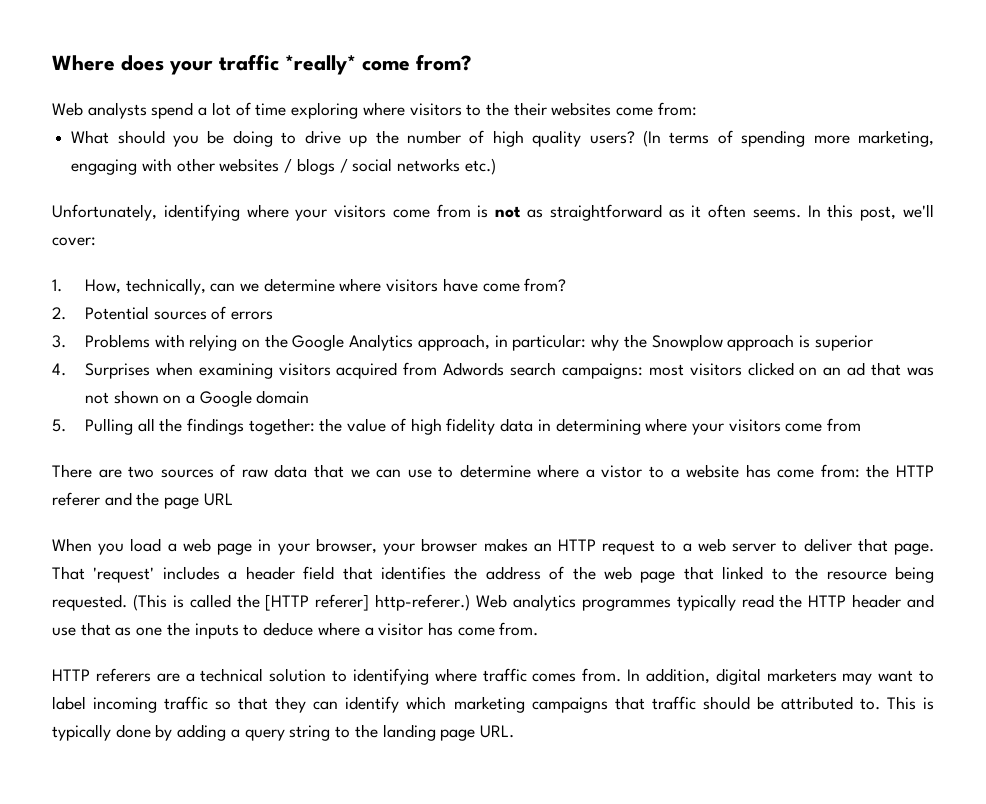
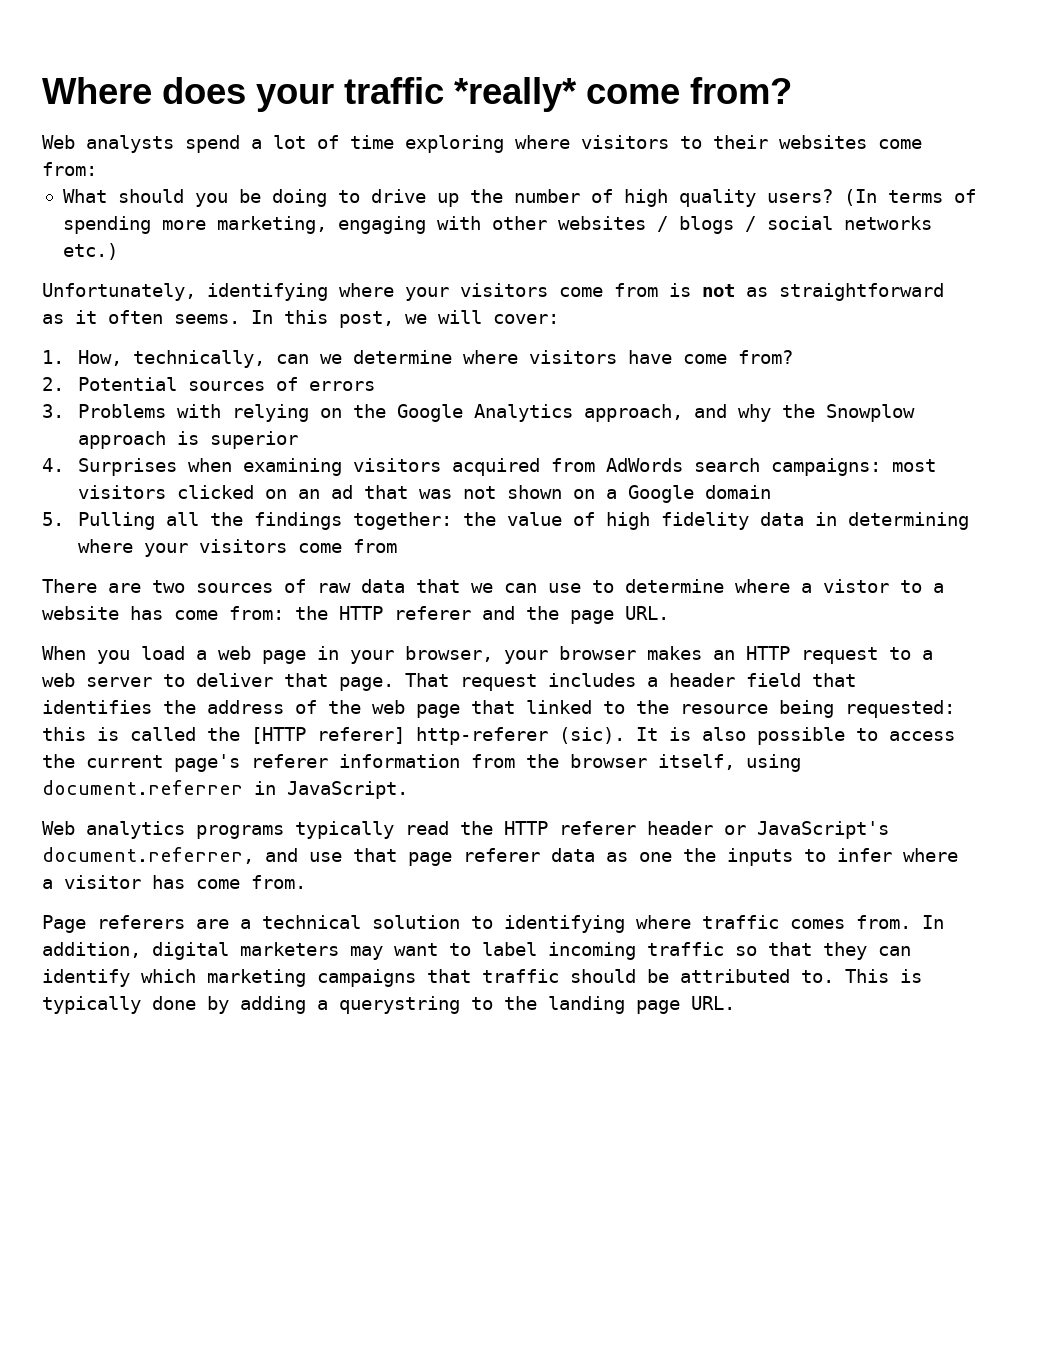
- Web analysts spend a lot of time exploring where visitors to the their websites come from:
+ Web analysts spend a lot of time exploring where visitors to their websites come from:
- In this post, we'll cover:
+ In this post, we will cover:
- 3. Problems with relying on the Google Analytics approach, in particular: why the Snowplow approach is superior
+ 3. Problems with relying on the Google Analytics approach, and why the Snowplow approach is superior
- 4. Surprises when examining visitors acquired from Adwords search campaigns: most visitors clicked on an ad that was not shown on a Google domain
+ 4. Surprises when examining visitors acquired from AdWords search campaigns: most visitors clicked on an ad that was not shown on a Google domain
- There are two sources of raw data that we can use to determine where a vistor to a website has come from: the HTTP referer and the page URL
+ There are two sources of raw data that we can use to determine where a vistor to a website has come from: the HTTP referer and the page URL.
- That 'request' includes a header field that identifies the address of the web page that linked to the resource being requested. (This is called the [HTTP referer] http-referer.) Web analytics programmes typically read the HTTP header and use that as one the inputs to deduce where a visitor has come from.
+ That request includes a header field that identifies the address of the web page that linked to the resource being requested: this is called the [HTTP referer] http-referer (sic). It is also possible to access the current page's referer information from the browser itself, using document.referrer in JavaScript.
+ Web analytics programs typically read the HTTP referer header or JavaScript's document.referrer, and use that page referer data as one the inputs to infer where a visitor has come from.
- HTTP referers are a technical solution to identifying where traffic comes from.
+ Page referers are a technical solution to identifying where traffic comes from.
- This is typically done by adding a query string to the landing page URL.
+ This is typically done by adding a querystring to the landing page URL.

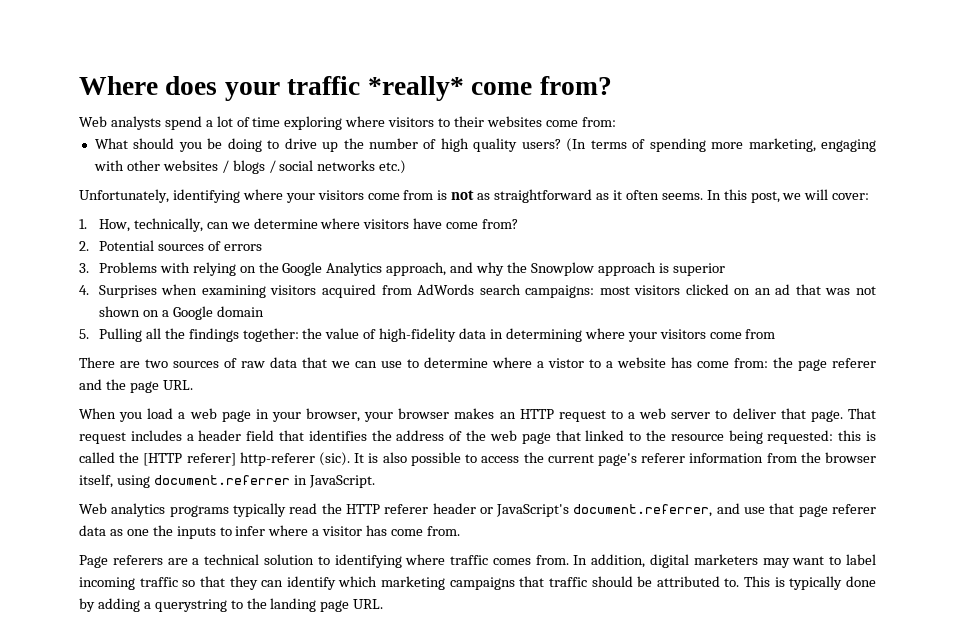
- 5. Pulling all the findings together: the value of high fidelity data in determining where your visitors come from
+ 5. Pulling all the findings together: the value of high-fidelity data in determining where your visitors come from
- There are two sources of raw data that we can use to determine where a vistor to a website has come from: the HTTP referer and the page URL.
+ There are two sources of raw data that we can use to determine where a vistor to a website has come from: the page referer and the page URL.

